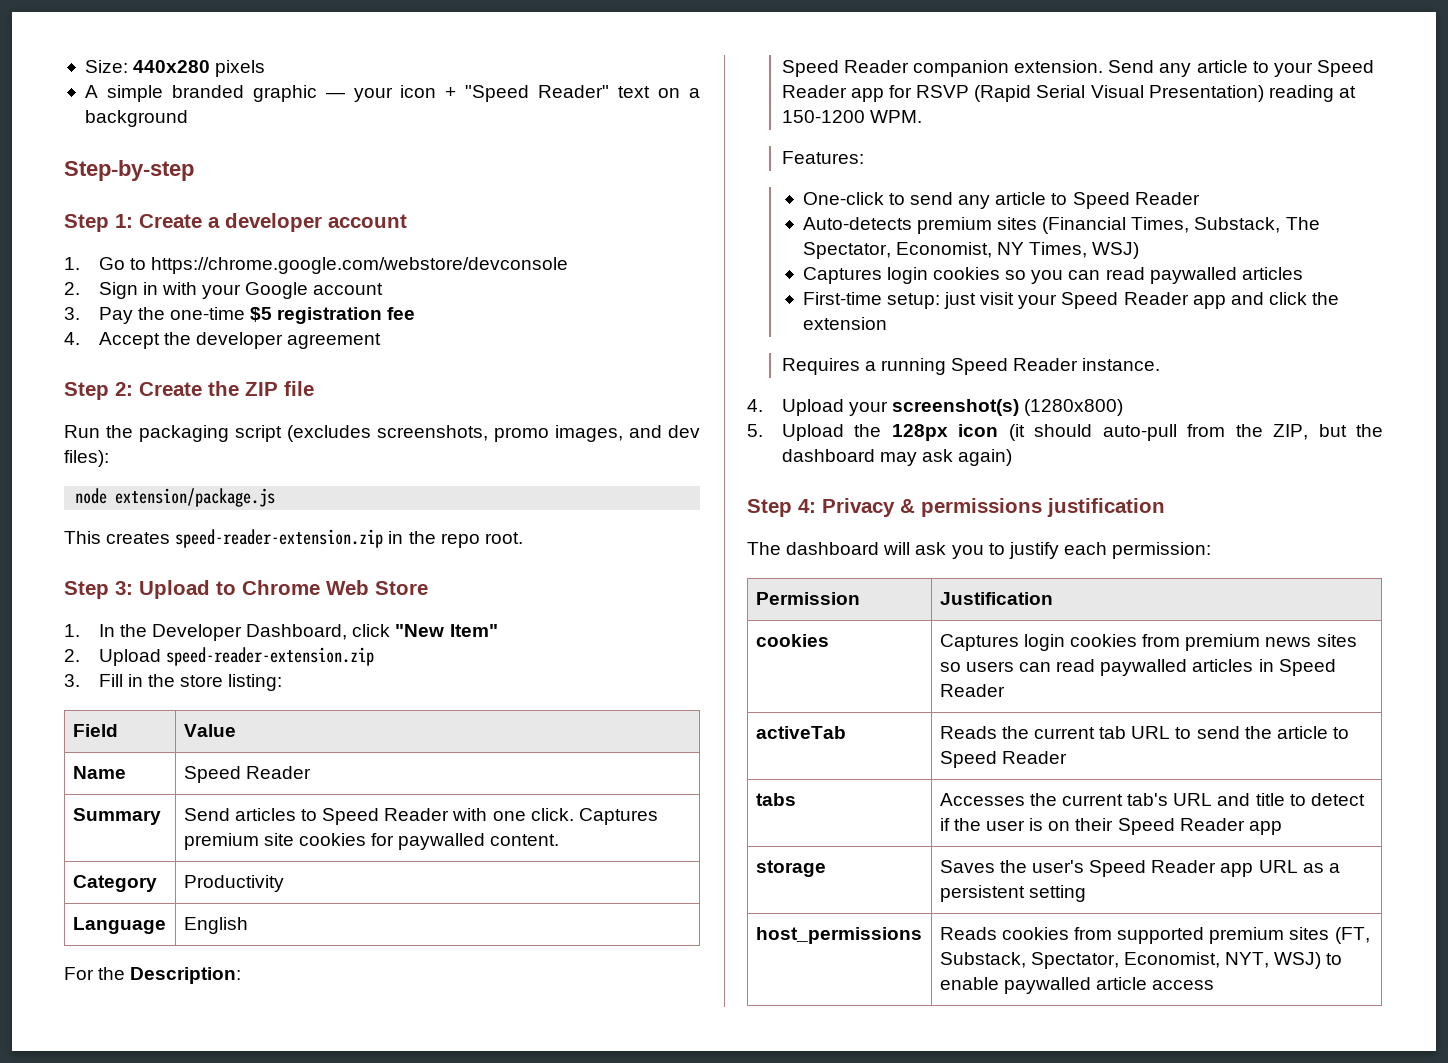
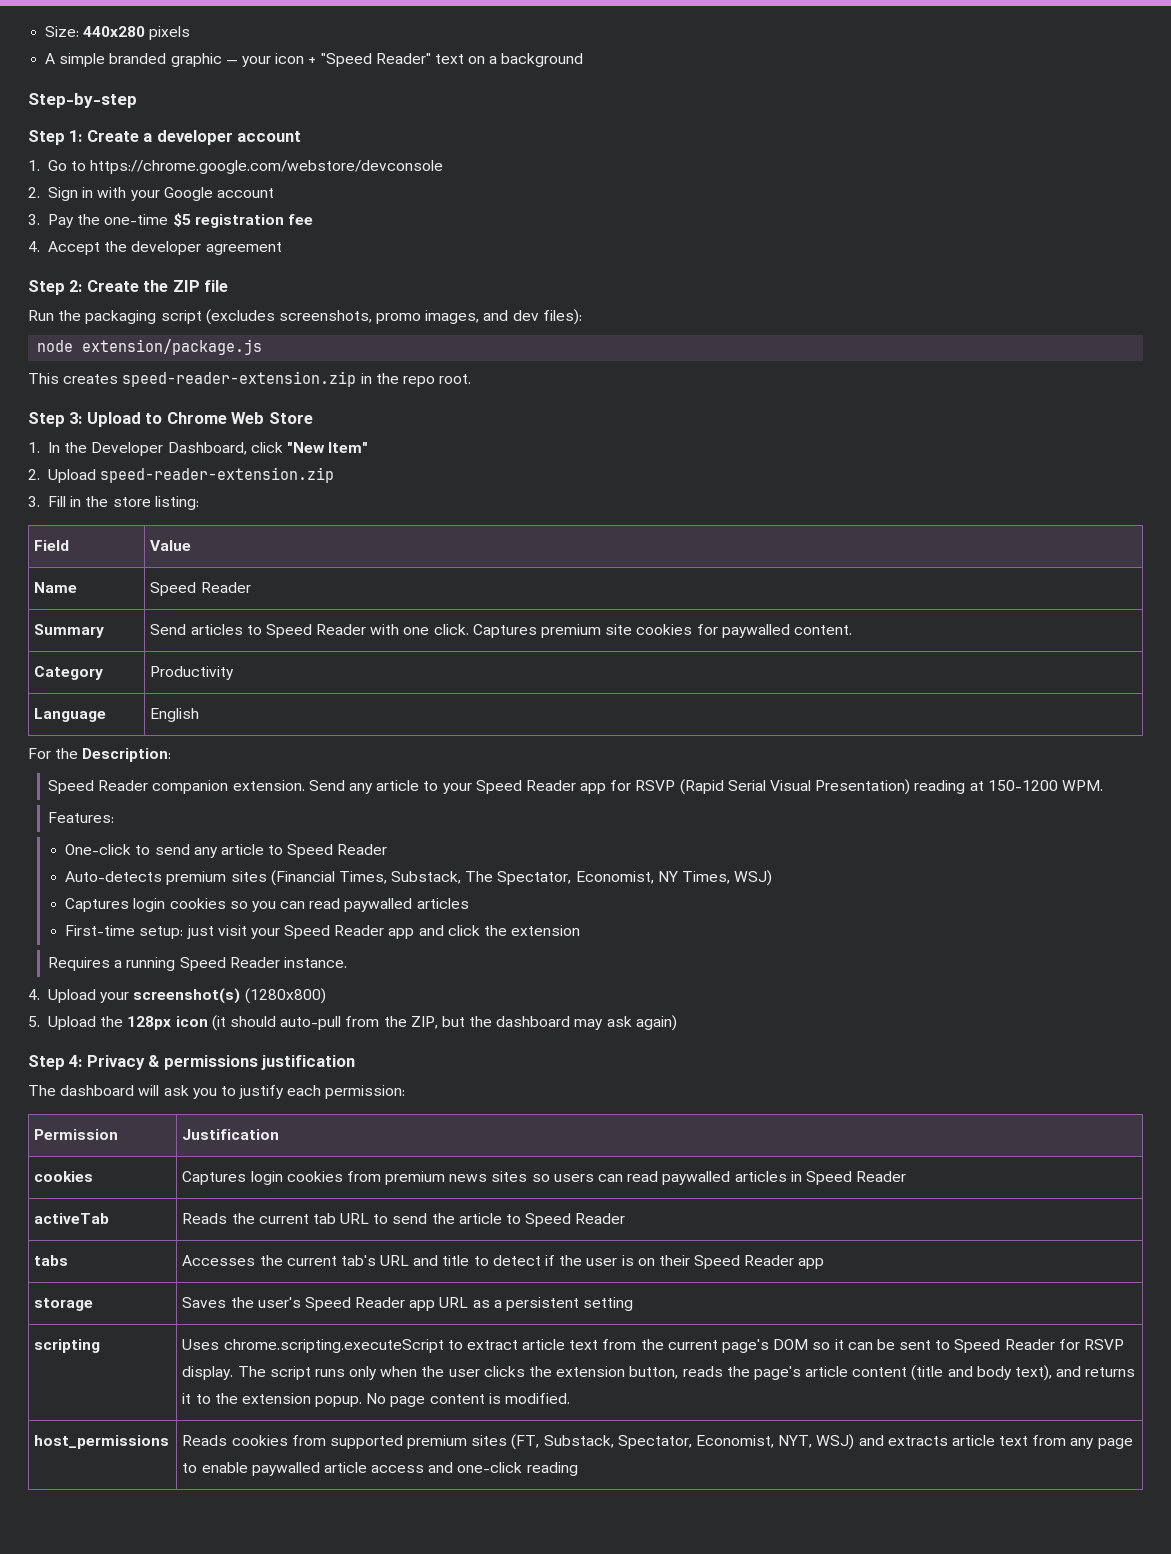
+ scripting | Uses chrome.scripting.executeScript to extract article text from the current page's DOM so it can be sent to Speed Reader for RSVP display. The script runs only when the user clicks the extension button, reads the page's article content (title and body text), and returns it to the extension popup. No page content is modified.
- host_permissions | Reads cookies from supported premium sites (FT, Substack, Spectator, Economist, NYT, WSJ) to enable paywalled article access
+ host_permissions | Reads cookies from supported premium sites (FT, Substack, Spectator, Economist, NYT, WSJ) and extracts article text from any page to enable paywalled article access and one-click reading

